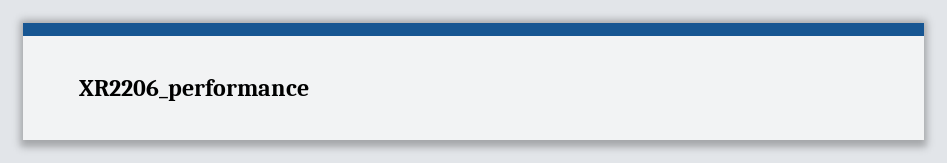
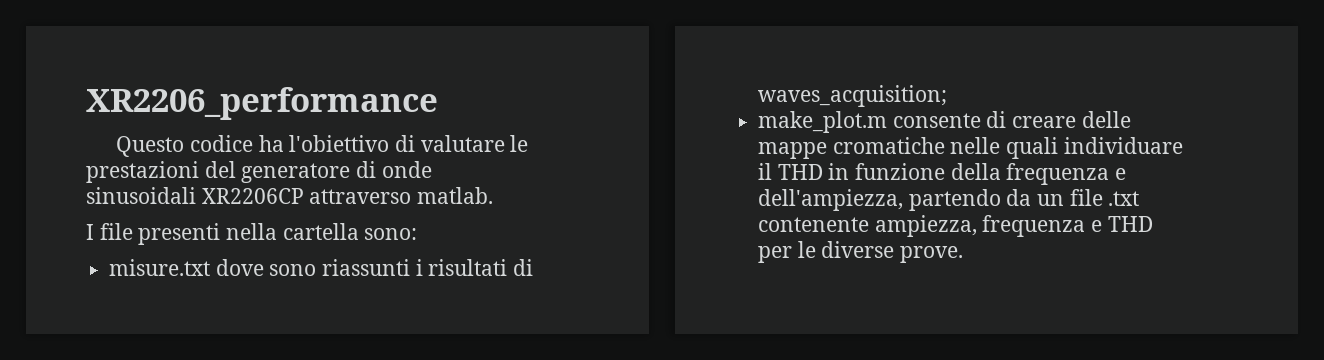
+ Questo codice ha l'obiettivo di valutare le prestazioni del generatore di onde sinusoidali XR2206CP attraverso matlab.
+ I file presenti nella cartella sono:
+ misure.txt dove sono riassunti i risultati di waves_acquisition;
+ make_plot.m consente di creare delle mappe cromatiche nelle quali individuare il THD in funzione della frequenza e dell'ampiezza, partendo da un file .txt contenente ampiezza, frequenza e THD per le diverse prove.

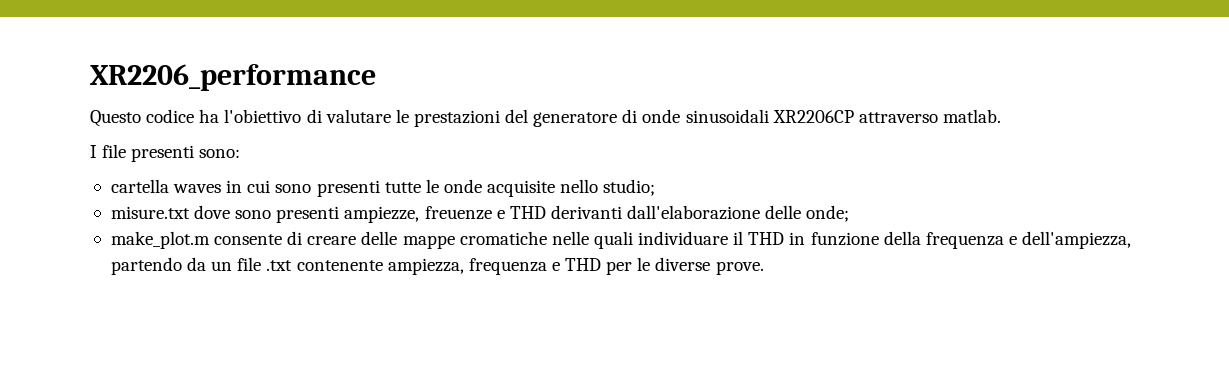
- I file presenti nella cartella sono:
- misure.txt dove sono riassunti i risultati di waves_acquisition;
+ I file presenti sono:
+ cartella waves in cui sono presenti tutte le onde acquisite nello studio;
+ misure.txt dove sono presenti ampiezze, freuenze e THD derivanti dall'elaborazione delle onde;

